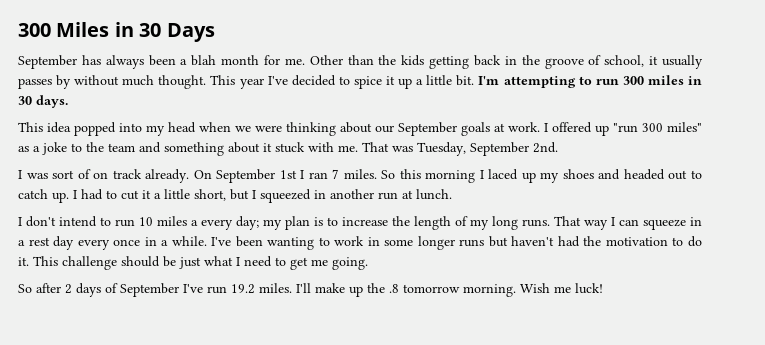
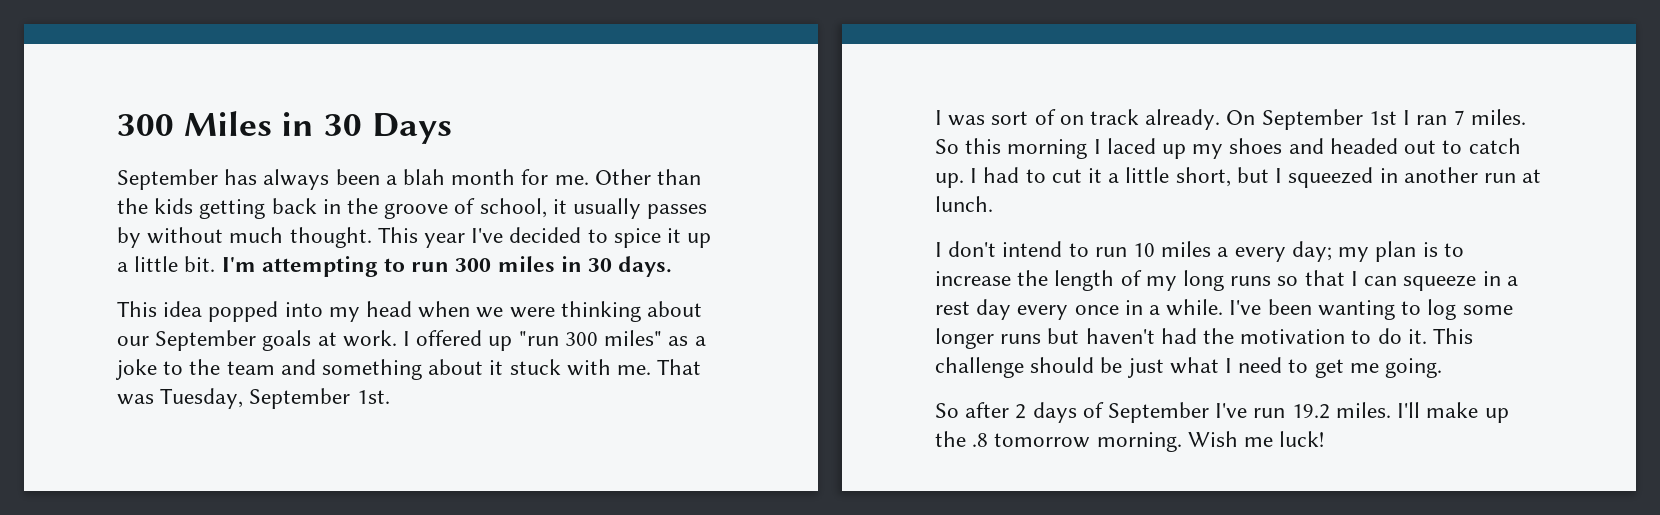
- That was Tuesday, September 2nd.
+ That was Tuesday, September 1st.
- I don't intend to run 10 miles a every day; my plan is to increase the length of my long runs. That way I can squeeze in a rest day every once in a while.
+ I don't intend to run 10 miles a every day; my plan is to increase the length of my long runs so that I can squeeze in a rest day every once in a while.
- I've been wanting to work in some longer runs but haven't had the motivation to do it.
+ I've been wanting to log some longer runs but haven't had the motivation to do it.

